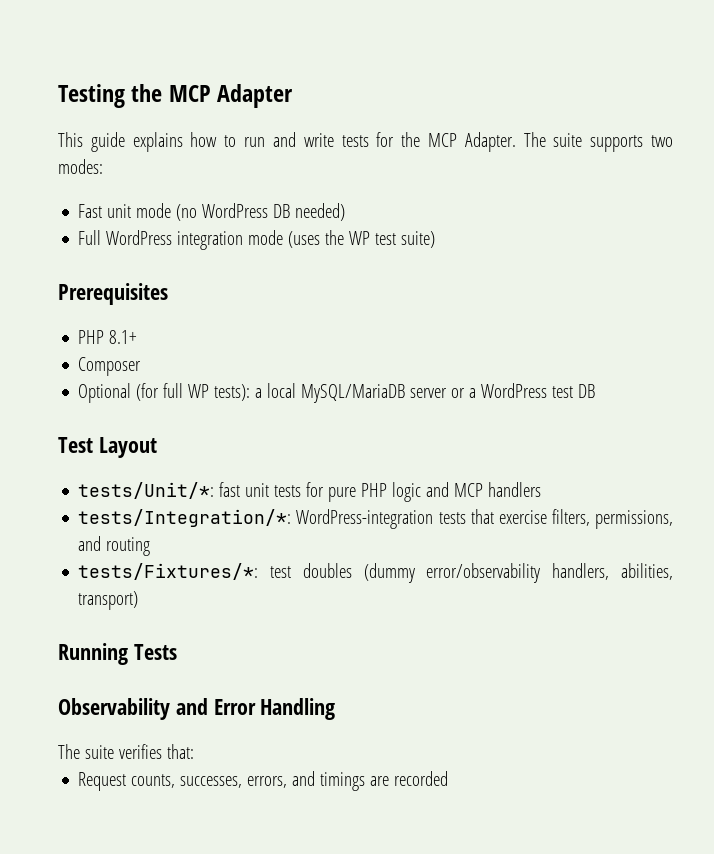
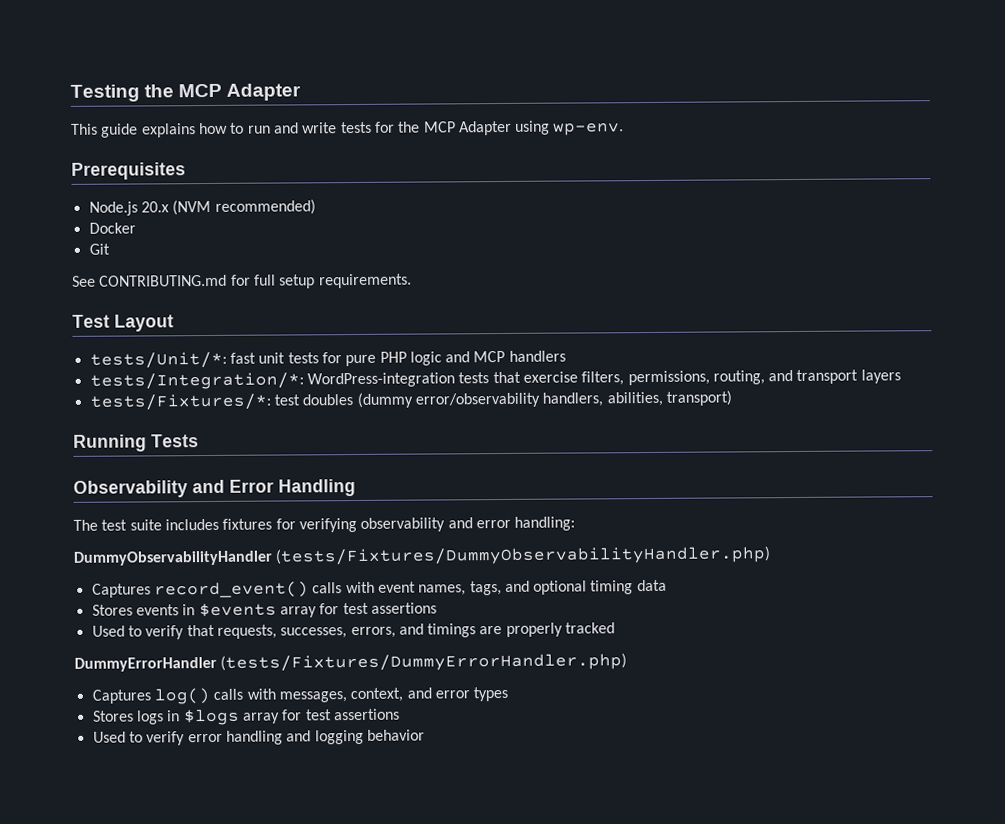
- This guide explains how to run and write tests for the MCP Adapter. The suite supports two modes:
- Fast unit mode (no WordPress DB needed)
- Full WordPress integration mode (uses the WP test suite)
+ This guide explains how to run and write tests for the MCP Adapter using wp-env.
  Prerequisites
- PHP 8.1+
- Composer
- Optional (for full WP tests): a local MySQL/MariaDB server or a WordPress test DB
+ Node.js 20.x (NVM recommended)
+ Docker
+ Git
+ See CONTRIBUTING.md for full setup requirements.
- tests/Integration/*: WordPress-integration tests that exercise filters, permissions, and routing
+ tests/Integration/*: WordPress-integration tests that exercise filters, permissions, routing, and transport layers
- The suite verifies that:
- Request counts, successes, errors, and timings are recorded
+ The test suite includes fixtures for verifying observability and error handling:
+ DummyObservabilityHandler (tests/Fixtures/DummyObservabilityHandler.php)
+ Captures record_event() calls with event names, tags, and optional timing data
+ Stores events in $events array for test assertions
+ Used to verify that requests, successes, errors, and timings are properly tracked
+ DummyErrorHandler (tests/Fixtures/DummyErrorHandler.php)
+ Captures log() calls with messages, context, and error types
+ Stores logs in $logs array for test assertions
+ Used to verify error handling and logging behavior

